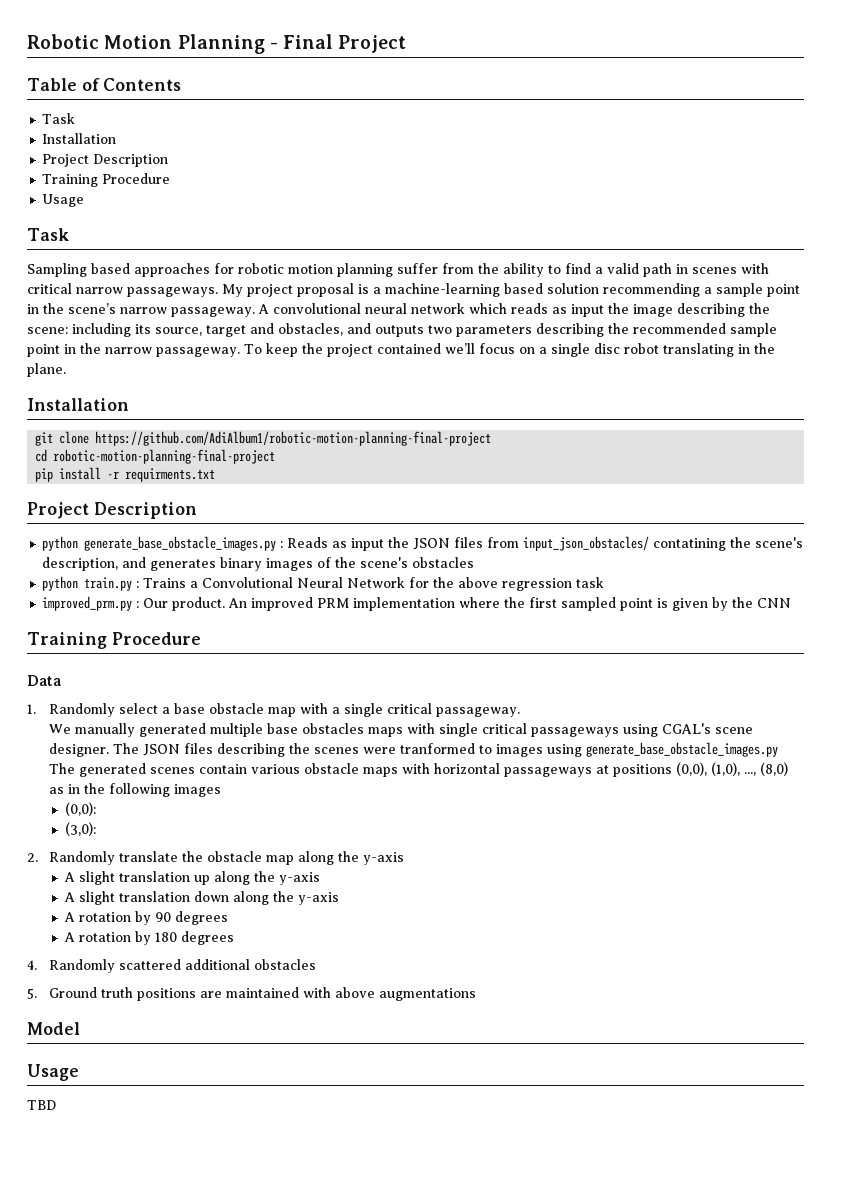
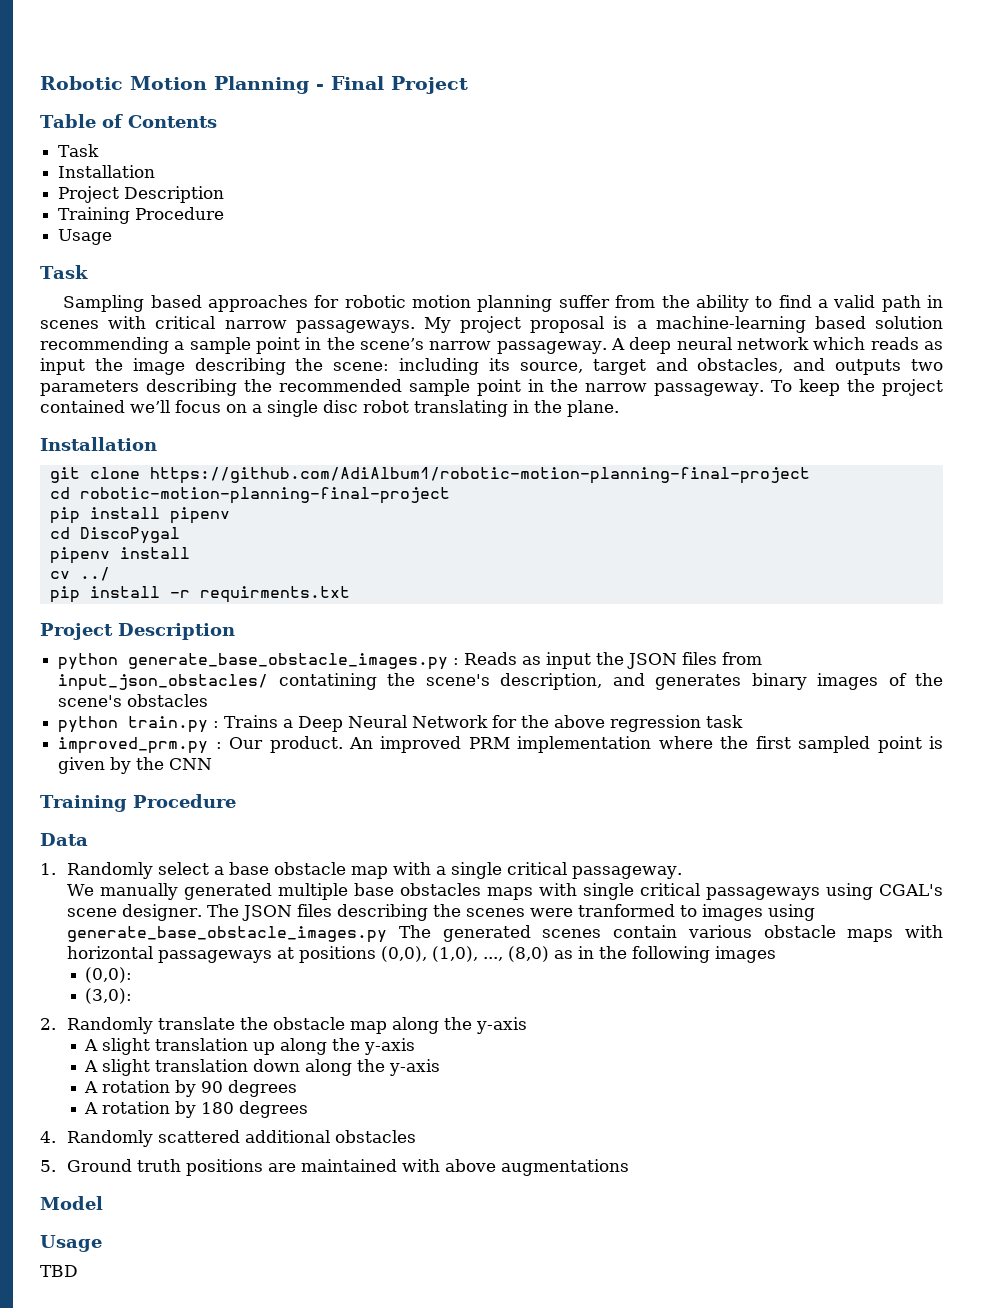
- A convolutional neural network which reads as input the image describing the scene: including its source, target and obstacles, and outputs two parameters describing the recommended sample point in the narrow passageway.
+ A deep neural network which reads as input the image describing the scene: including its source, target and obstacles, and outputs two parameters describing the recommended sample point in the narrow passageway.
+ pip install pipenv
+ cd DiscoPygal
+ pipenv install
+ cv ../
- python train.py : Trains a Convolutional Neural Network for the above regression task
+ python train.py : Trains a Deep Neural Network for the above regression task

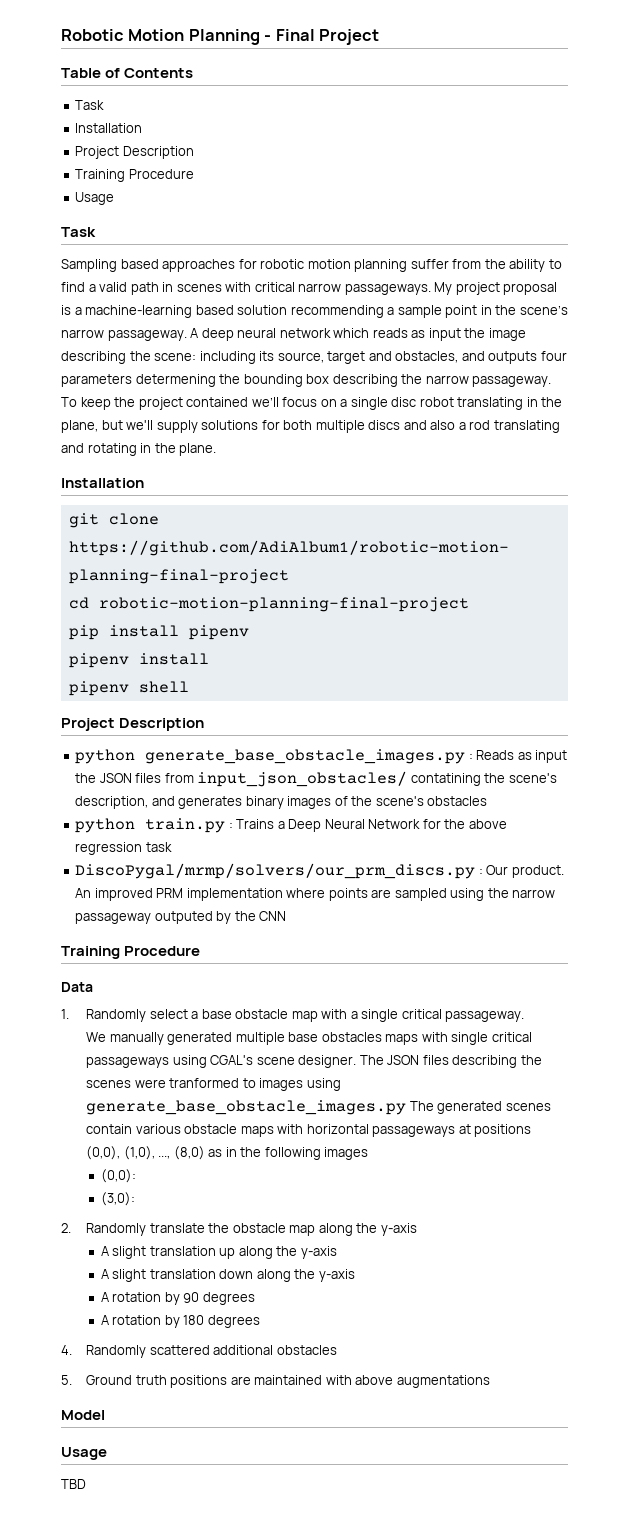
- A deep neural network which reads as input the image describing the scene: including its source, target and obstacles, and outputs two parameters describing the recommended sample point in the narrow passageway.
+ A deep neural network which reads as input the image describing the scene: including its source, target and obstacles, and outputs four parameters determening the bounding box describing the narrow passageway.
- To keep the project contained we’ll focus on a single disc robot translating in the plane.
+ To keep the project contained we’ll focus on a single disc robot translating in the plane, but we'll supply solutions for both multiple discs and also a rod translating and rotating in the plane.
- cd DiscoPygal
- cv ../
- pip install -r requirments.txt
+ pipenv shell
- improved_prm.py : Our product.
+ DiscoPygal/mrmp/solvers/our_prm_discs.py : Our product.
- An improved PRM implementation where the first sampled point is given by the CNN
+ An improved PRM implementation where points are sampled using the narrow passageway outputed by the CNN

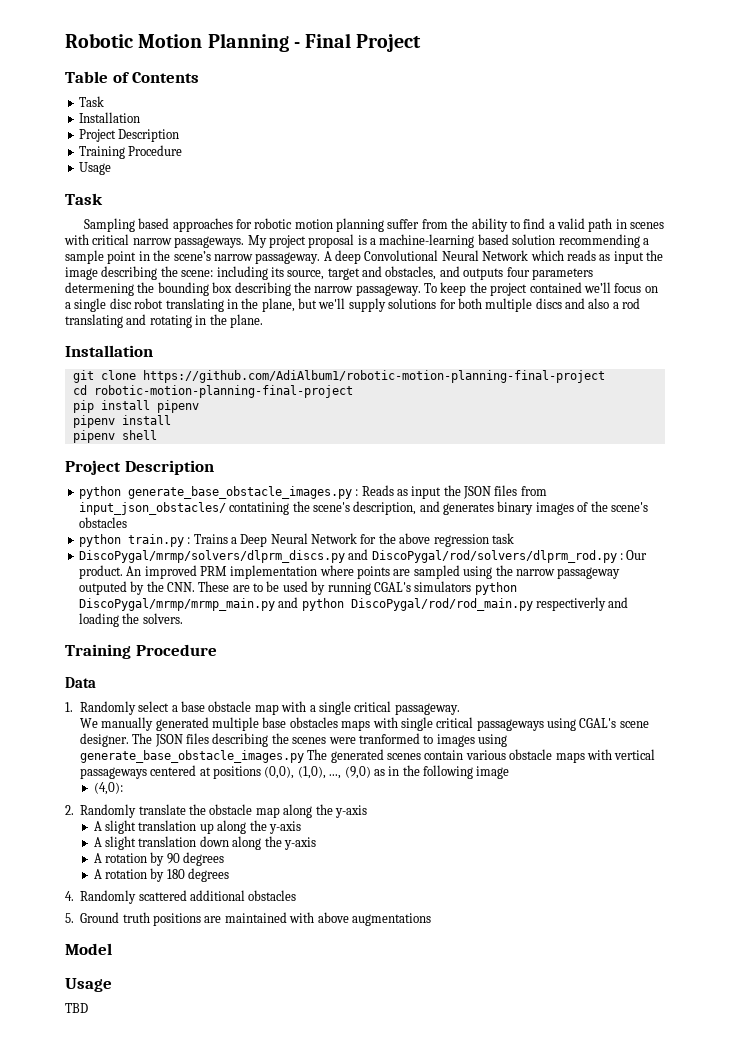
- A deep neural network which reads as input the image describing the scene: including its source, target and obstacles, and outputs four parameters determening the bounding box describing the narrow passageway.
+ A deep Convolutional Neural Network which reads as input the image describing the scene: including its source, target and obstacles, and outputs four parameters determening the bounding box describing the narrow passageway.
- DiscoPygal/mrmp/solvers/our_prm_discs.py : Our product.
+ DiscoPygal/mrmp/solvers/dlprm_discs.py and DiscoPygal/rod/solvers/dlprm_rod.py : Our product.
- An improved PRM implementation where points are sampled using the narrow passageway outputed by the CNN
+ An improved PRM implementation where points are sampled using the narrow passageway outputed by the CNN. These are to be used by running CGAL's simulators python DiscoPygal/mrmp/mrmp_main.py and python DiscoPygal/rod/rod_main.py respectiverly and loading the solvers.
- The JSON files describing the scenes were tranformed to images using generate_base_obstacle_images.py The generated scenes contain various obstacle maps with horizontal passageways at positions (0,0), (1,0), ..., (8,0) as in the following images
- (0,0):
- (3,0):
+ The JSON files describing the scenes were tranformed to images using generate_base_obstacle_images.py The generated scenes contain various obstacle maps with vertical passageways centered at positions (0,0), (1,0), ..., (9,0) as in the following image
+ (4,0):

